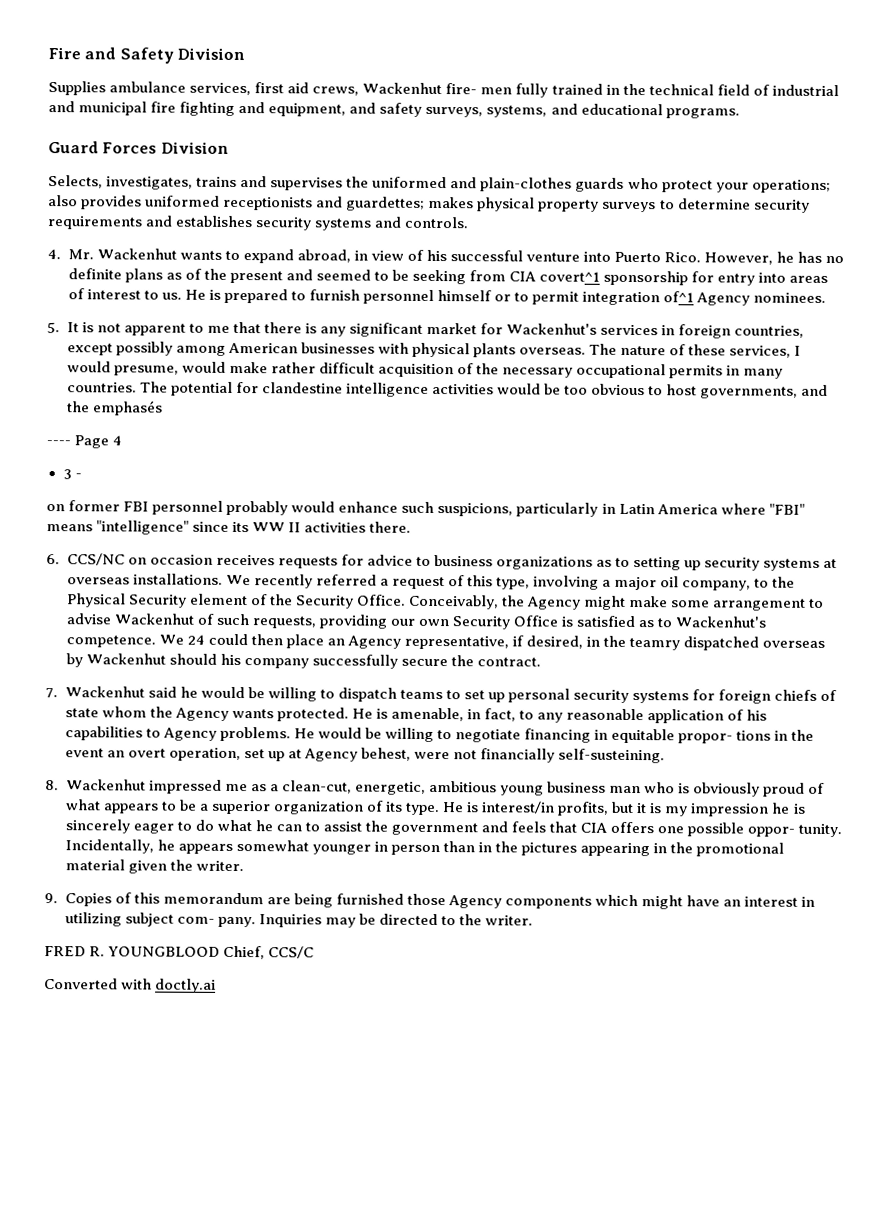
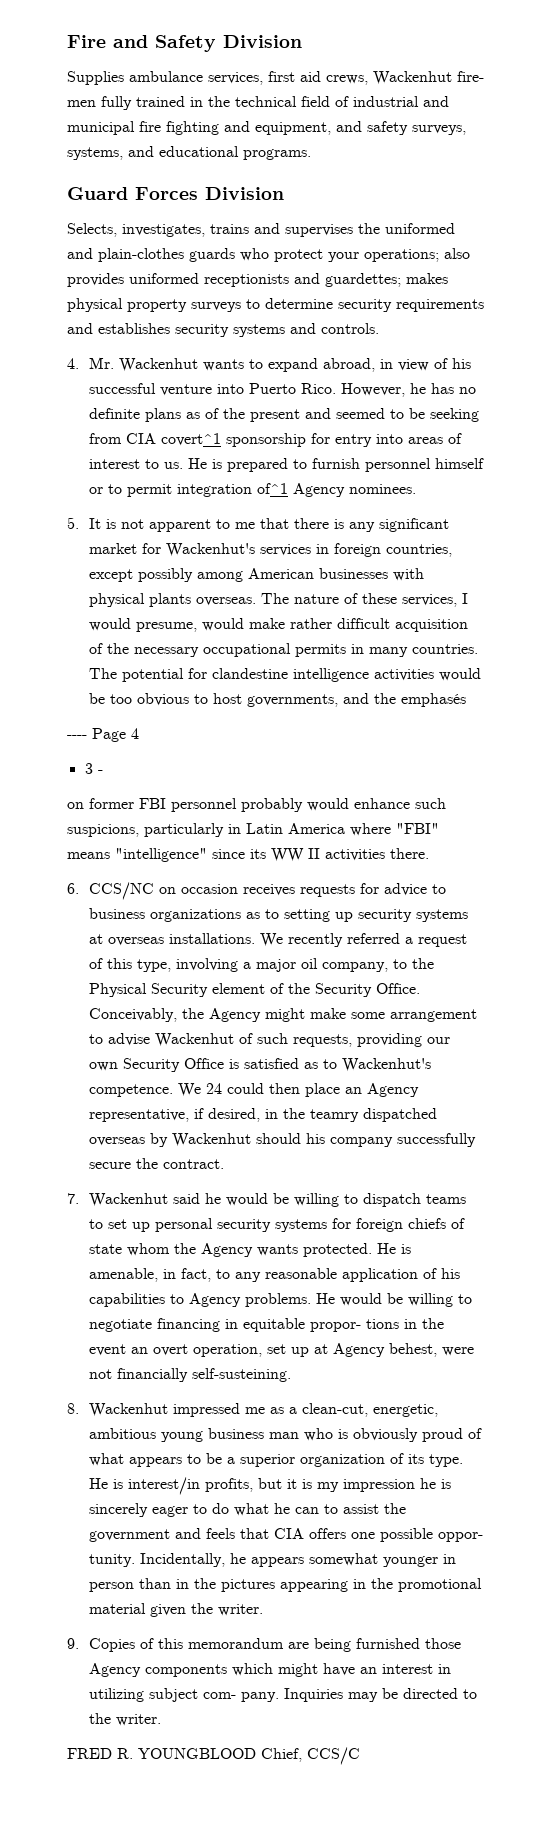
- Converted with doctly.ai

